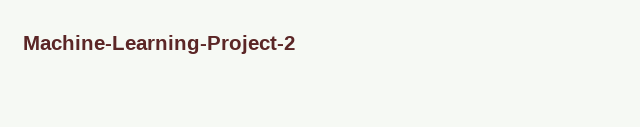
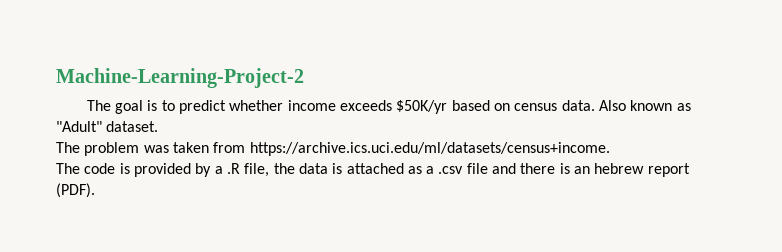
+ The goal is to predict whether income exceeds $50K/yr based on census data. Also known as "Adult" dataset.
+ The problem was taken from https://archive.ics.uci.edu/ml/datasets/census+income.
+ The code is provided by a .R file, the data is attached as a .csv file and there is an hebrew report (PDF).

